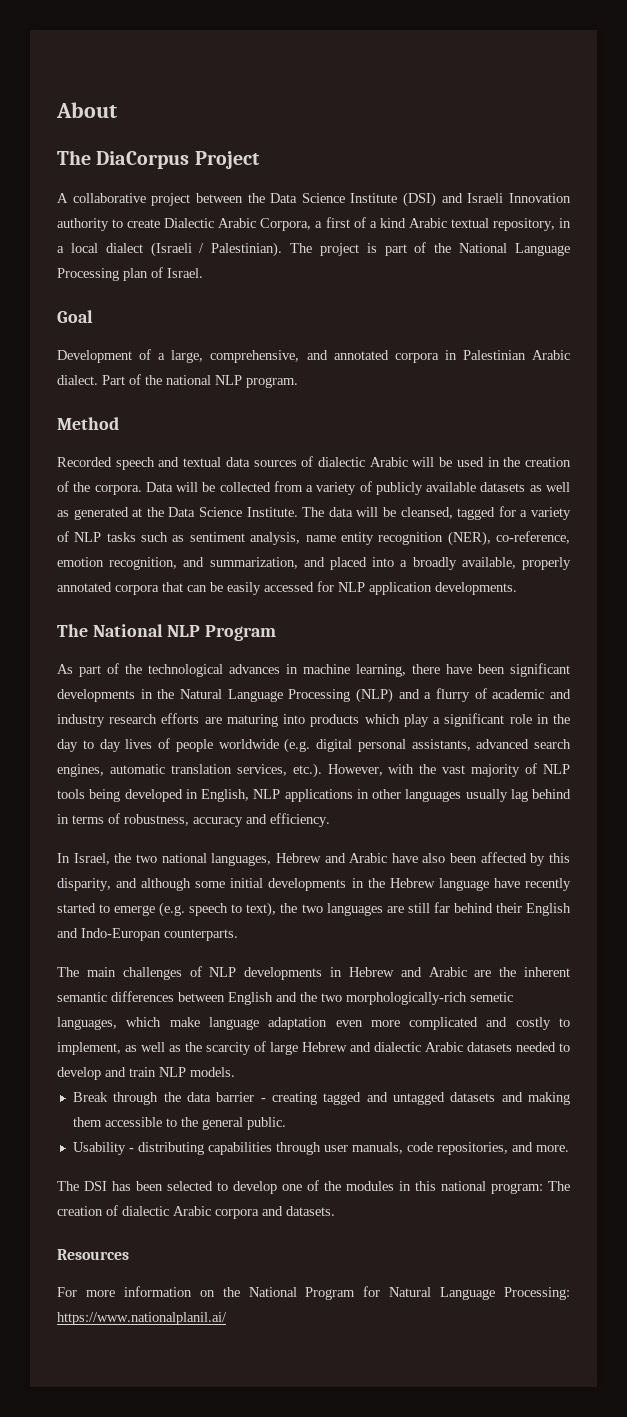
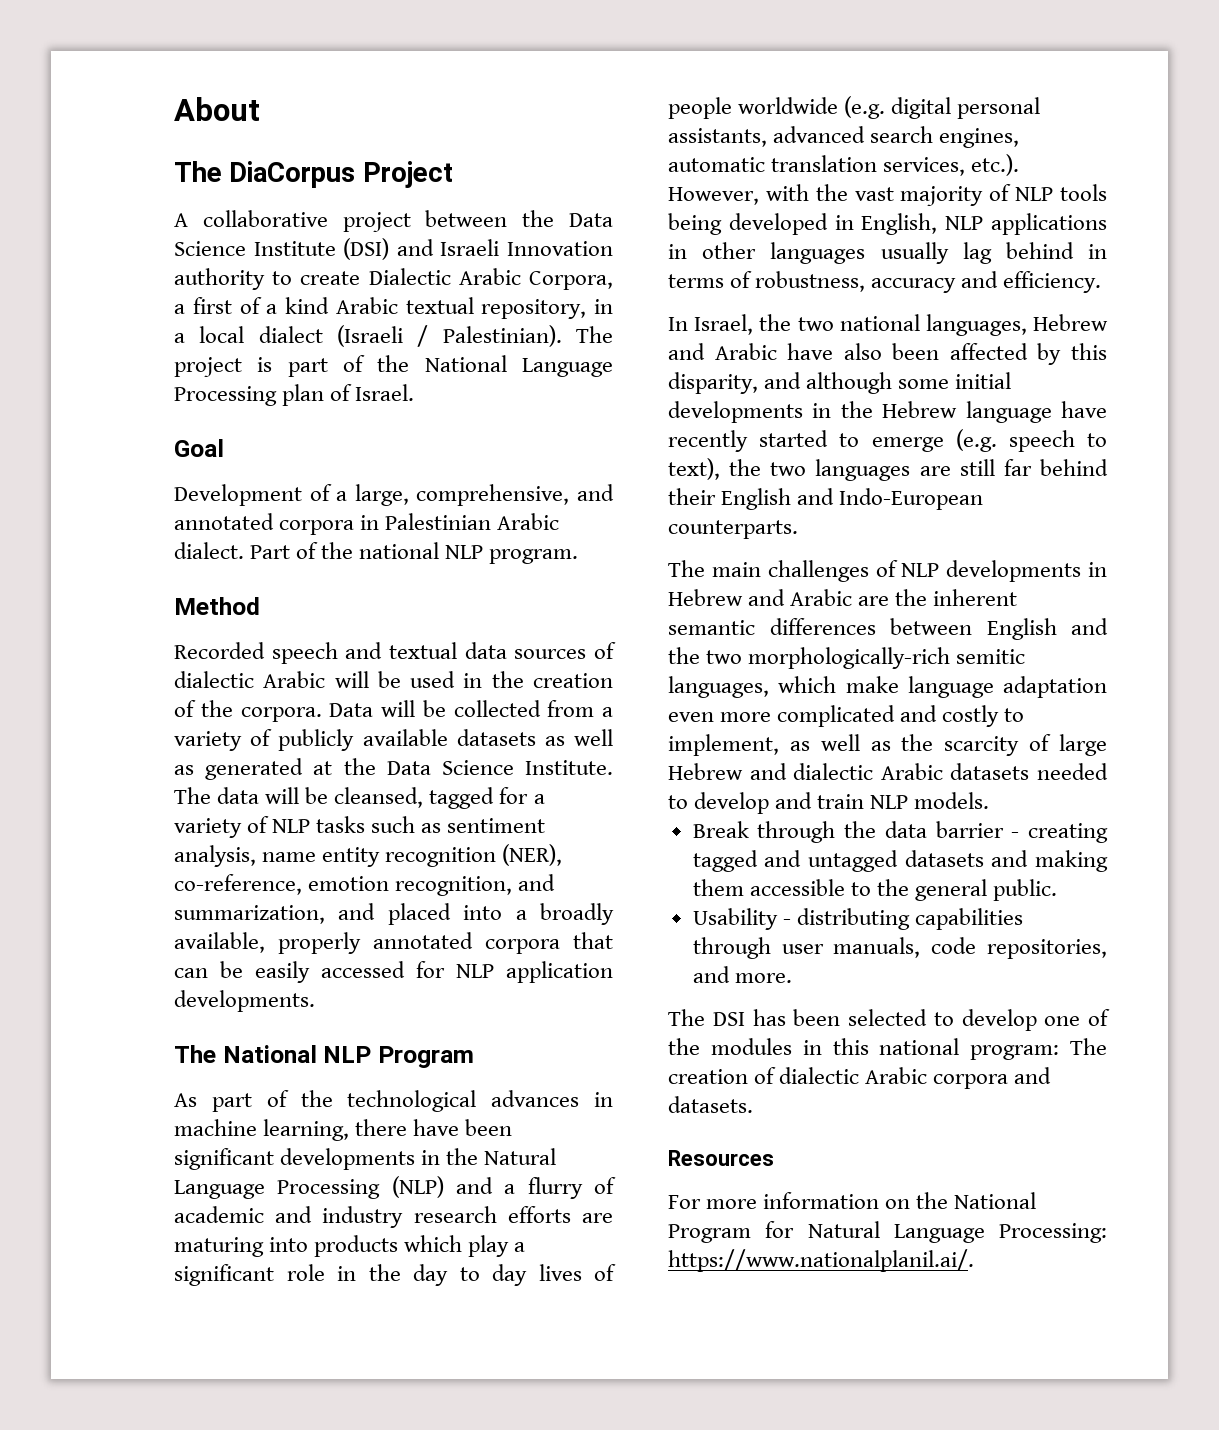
- In Israel, the two national languages, Hebrew and Arabic have also been affected by this disparity, and although some initial developments in the Hebrew language have recently started to emerge (e.g. speech to text), the two languages are still far behind their English and Indo-Europan counterparts.
+ In Israel, the two national languages, Hebrew and Arabic have also been affected by this disparity, and although some initial developments in the Hebrew language have recently started to emerge (e.g. speech to text), the two languages are still far behind their English and Indo-European counterparts.
- The main challenges of NLP developments in Hebrew and Arabic are the inherent semantic differences between English and the two morphologically-rich semetic languages, which make language adaptation even more complicated and costly to implement, as well as the scarcity of large Hebrew and dialectic Arabic datasets needed to develop and train NLP models.
+ The main challenges of NLP developments in Hebrew and Arabic are the inherent semantic differences between English and the two morphologically-rich semitic languages, which make language adaptation even more complicated and costly to implement, as well as the scarcity of large Hebrew and dialectic Arabic datasets needed to develop and train NLP models.
- For more information on the National Program for Natural Language Processing: https://www.nationalplanil.ai/
+ For more information on the National Program for Natural Language Processing: https://www.nationalplanil.ai/.

